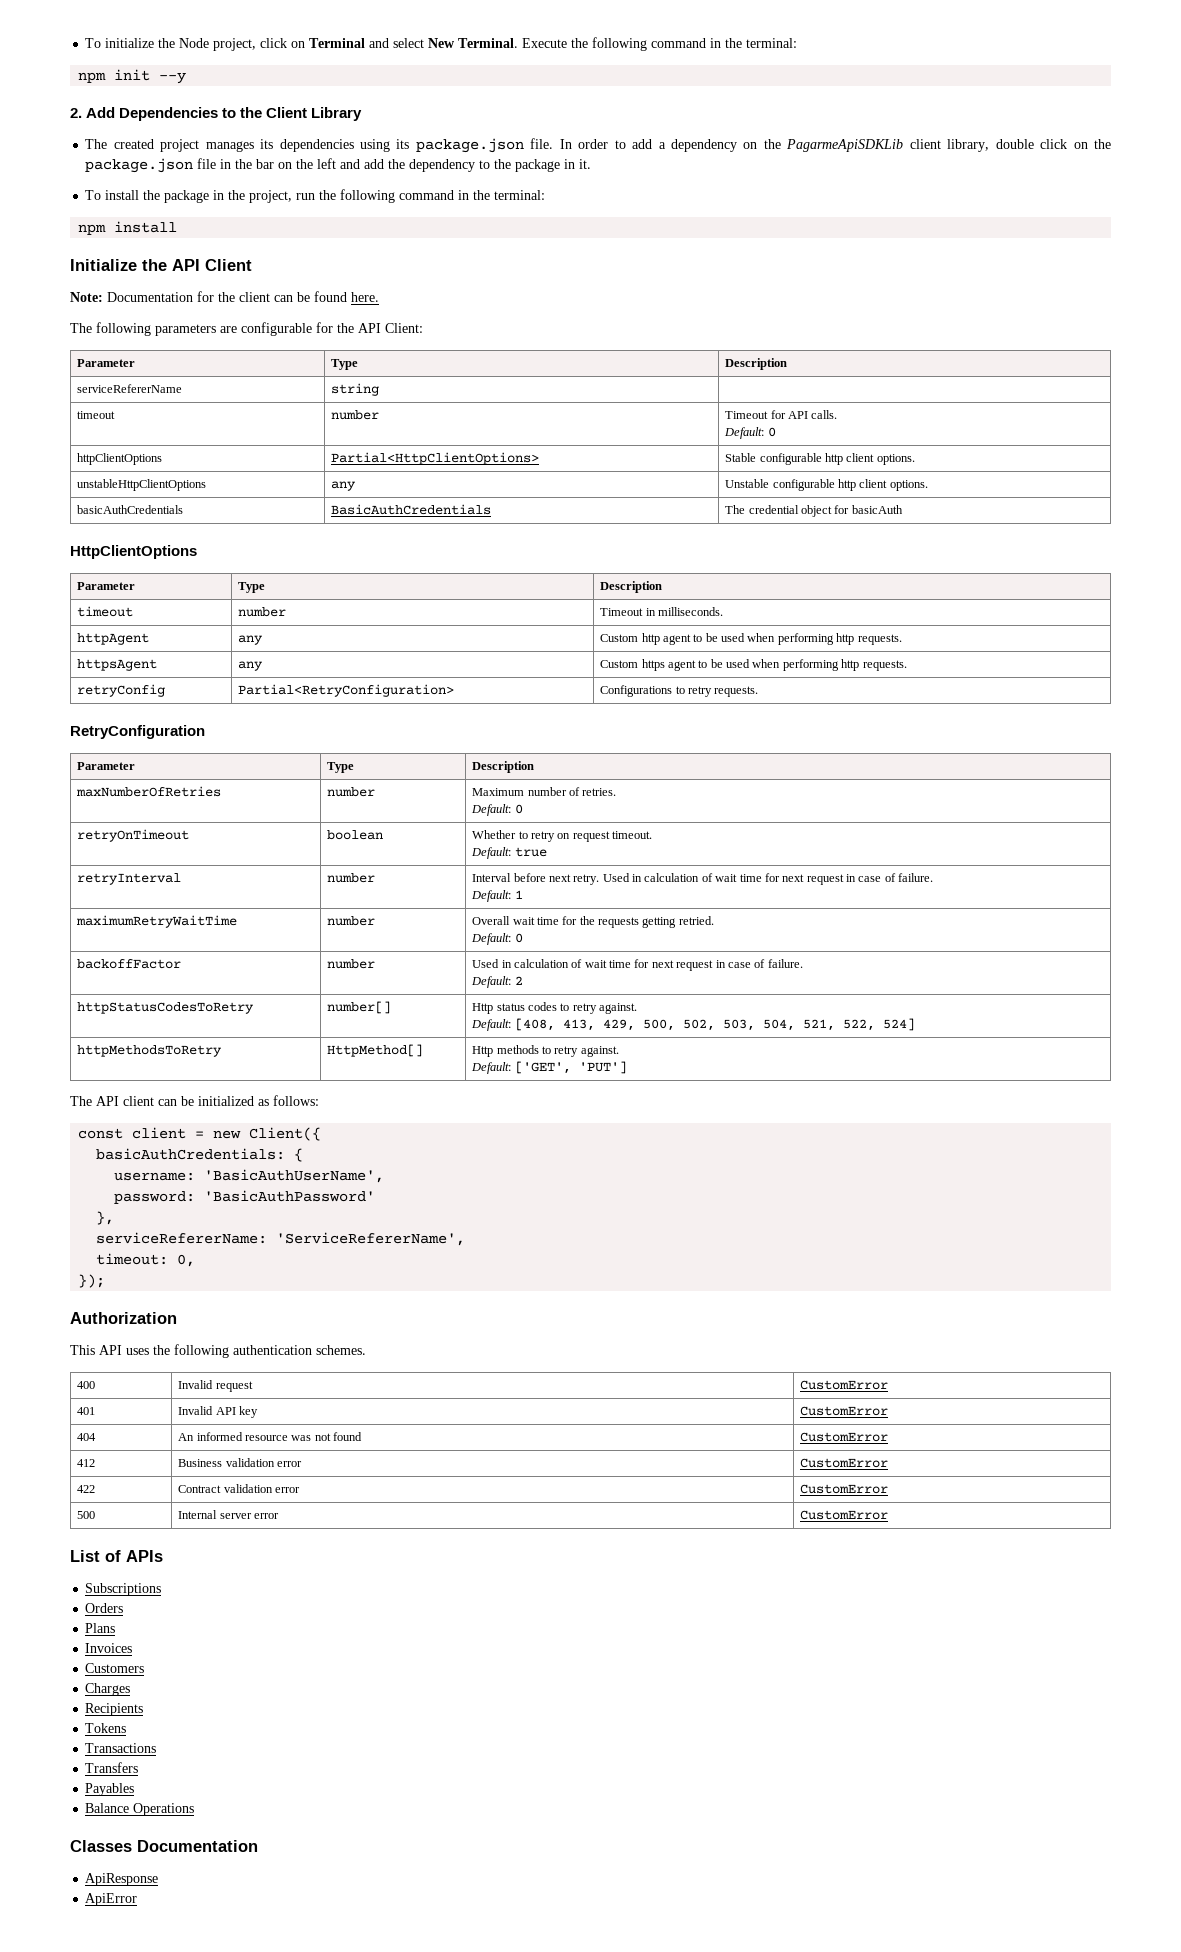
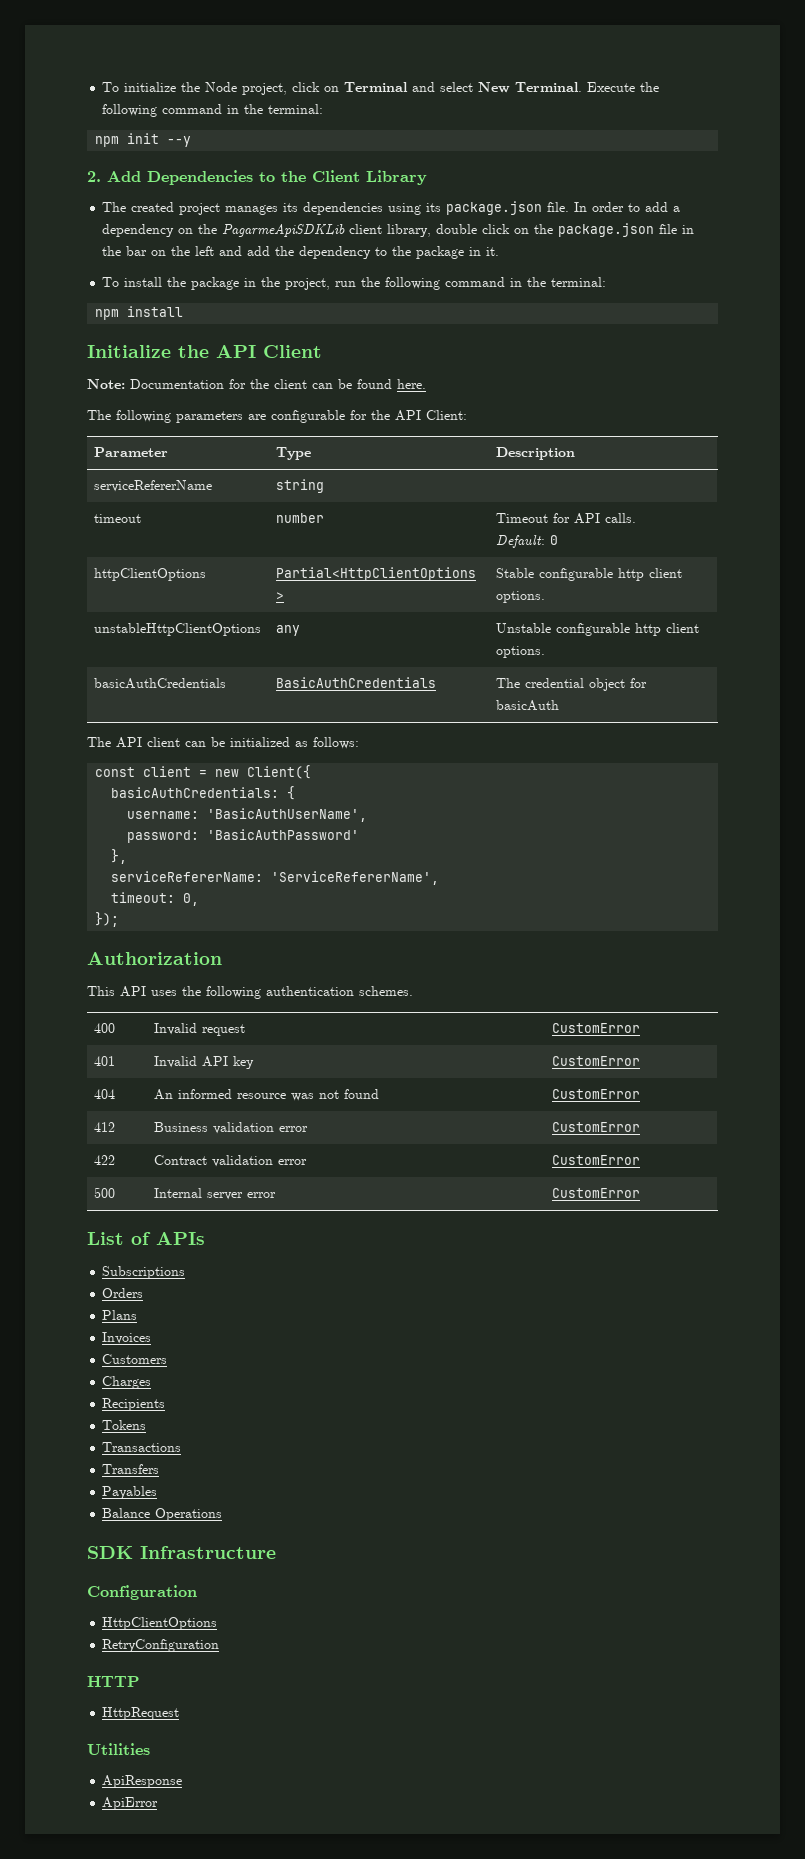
- HttpClientOptions
- Parameter | Type | Description
- timeout | number | Timeout in milliseconds.
- httpAgent | any | Custom http agent to be used when performing http requests.
- httpsAgent | any | Custom https agent to be used when performing http requests.
- retryConfig | Partial<RetryConfiguration> | Configurations to retry requests.
- RetryConfiguration
- Parameter | Type | Description
- maxNumberOfRetries | number | Maximum number of retries.
- Default: 0
- retryOnTimeout | boolean | Whether to retry on request timeout.
- Default: true
- retryInterval | number | Interval before next retry. Used in calculation of wait time for next request in case of failure.
- Default: 1
- maximumRetryWaitTime | number | Overall wait time for the requests getting retried.
- Default: 0
- backoffFactor | number | Used in calculation of wait time for next request in case of failure.
- Default: 2
- httpStatusCodesToRetry | number[] | Http status codes to retry against.
- Default: [408, 413, 429, 500, 502, 503, 504, 521, 522, 524]
- httpMethodsToRetry | HttpMethod[] | Http methods to retry against.
- Default: ['GET', 'PUT']
- Classes Documentation
+ SDK Infrastructure
+ Configuration
+ HttpClientOptions
+ RetryConfiguration
+ HTTP
+ HttpRequest
+ Utilities

